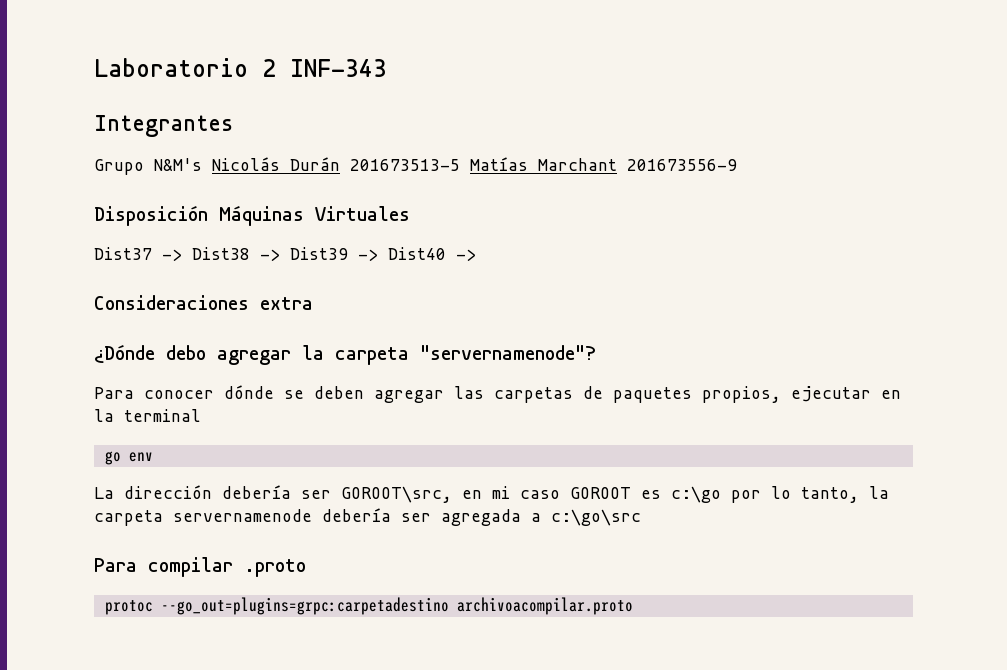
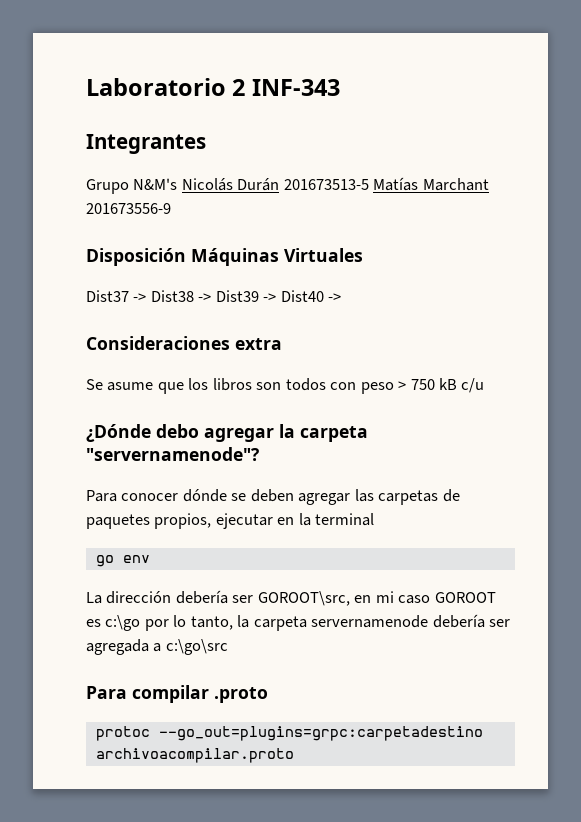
+ Se asume que los libros son todos con peso > 750 kB c/u

